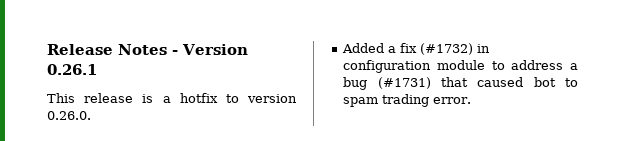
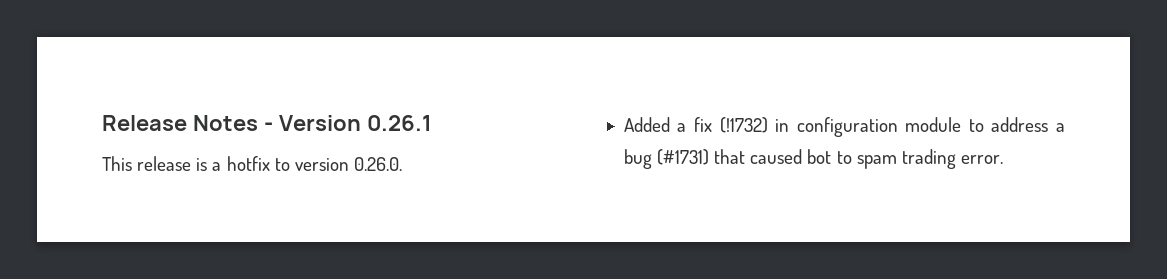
- Added a fix (#1732) in configuration module to address a bug (#1731) that caused bot to spam trading error.
+ Added a fix (!1732) in configuration module to address a bug (#1731) that caused bot to spam trading error.

